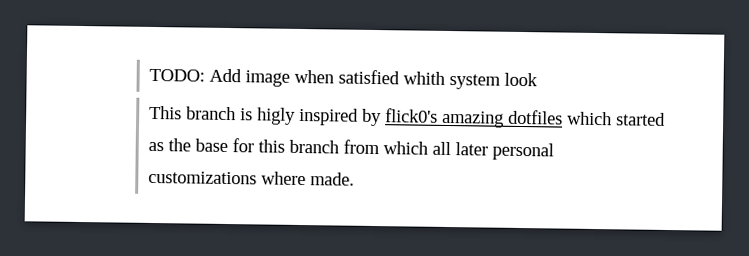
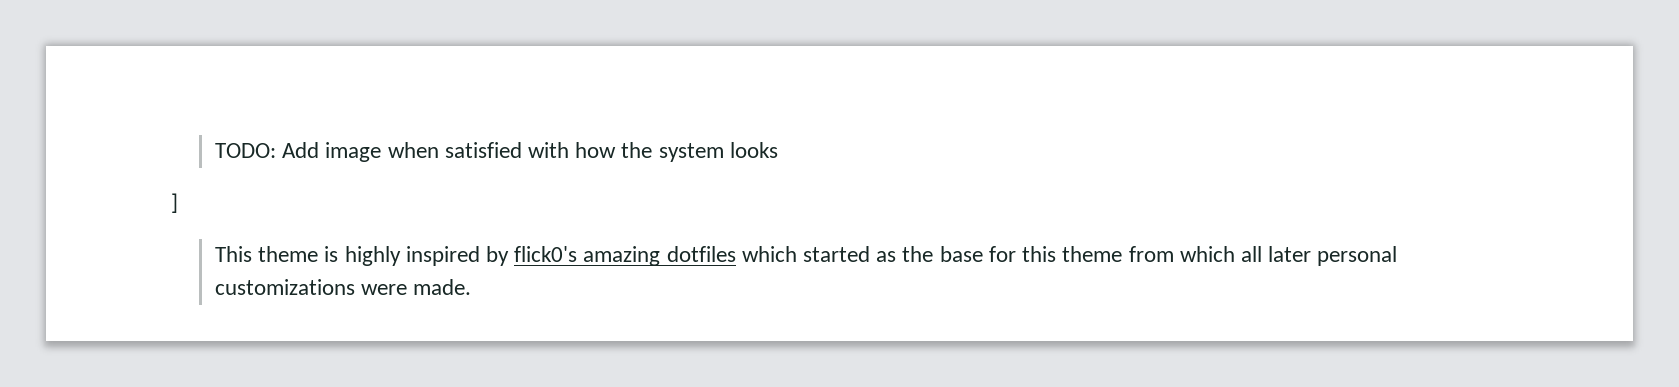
- TODO: Add image when satisfied whith system look
- This branch is higly inspired by flick0's amazing dotfiles which started as the base for this branch from which all later personal customizations where made.
+ TODO: Add image when satisfied with how the system looks
+ ]
+ This theme is highly inspired by flick0's amazing dotfiles which started as the base for this theme from which all later personal customizations were made.

